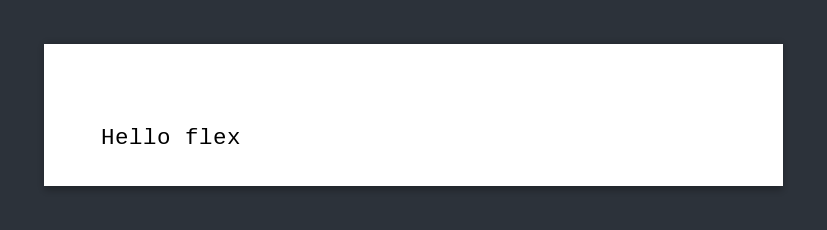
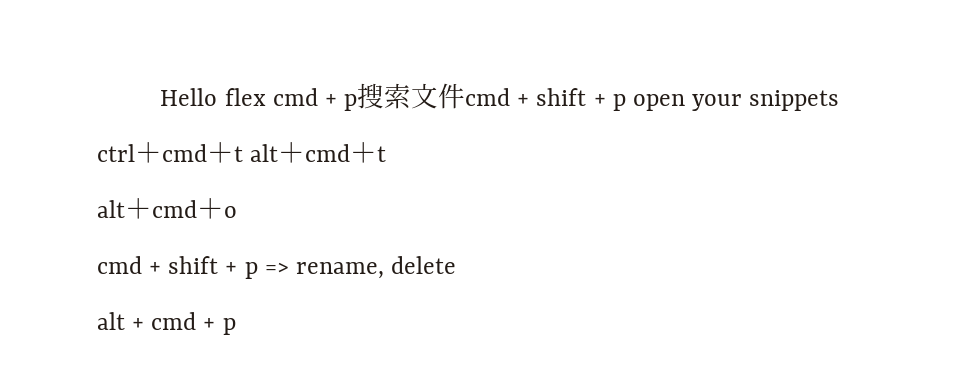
- Hello flex
+ Hello flex cmd + p搜索文件cmd + shift + p open your snippets
+ ctrl＋cmd＋t alt＋cmd＋t
+ alt＋cmd＋o
+ cmd + shift + p => rename, delete
+ alt + cmd + p

